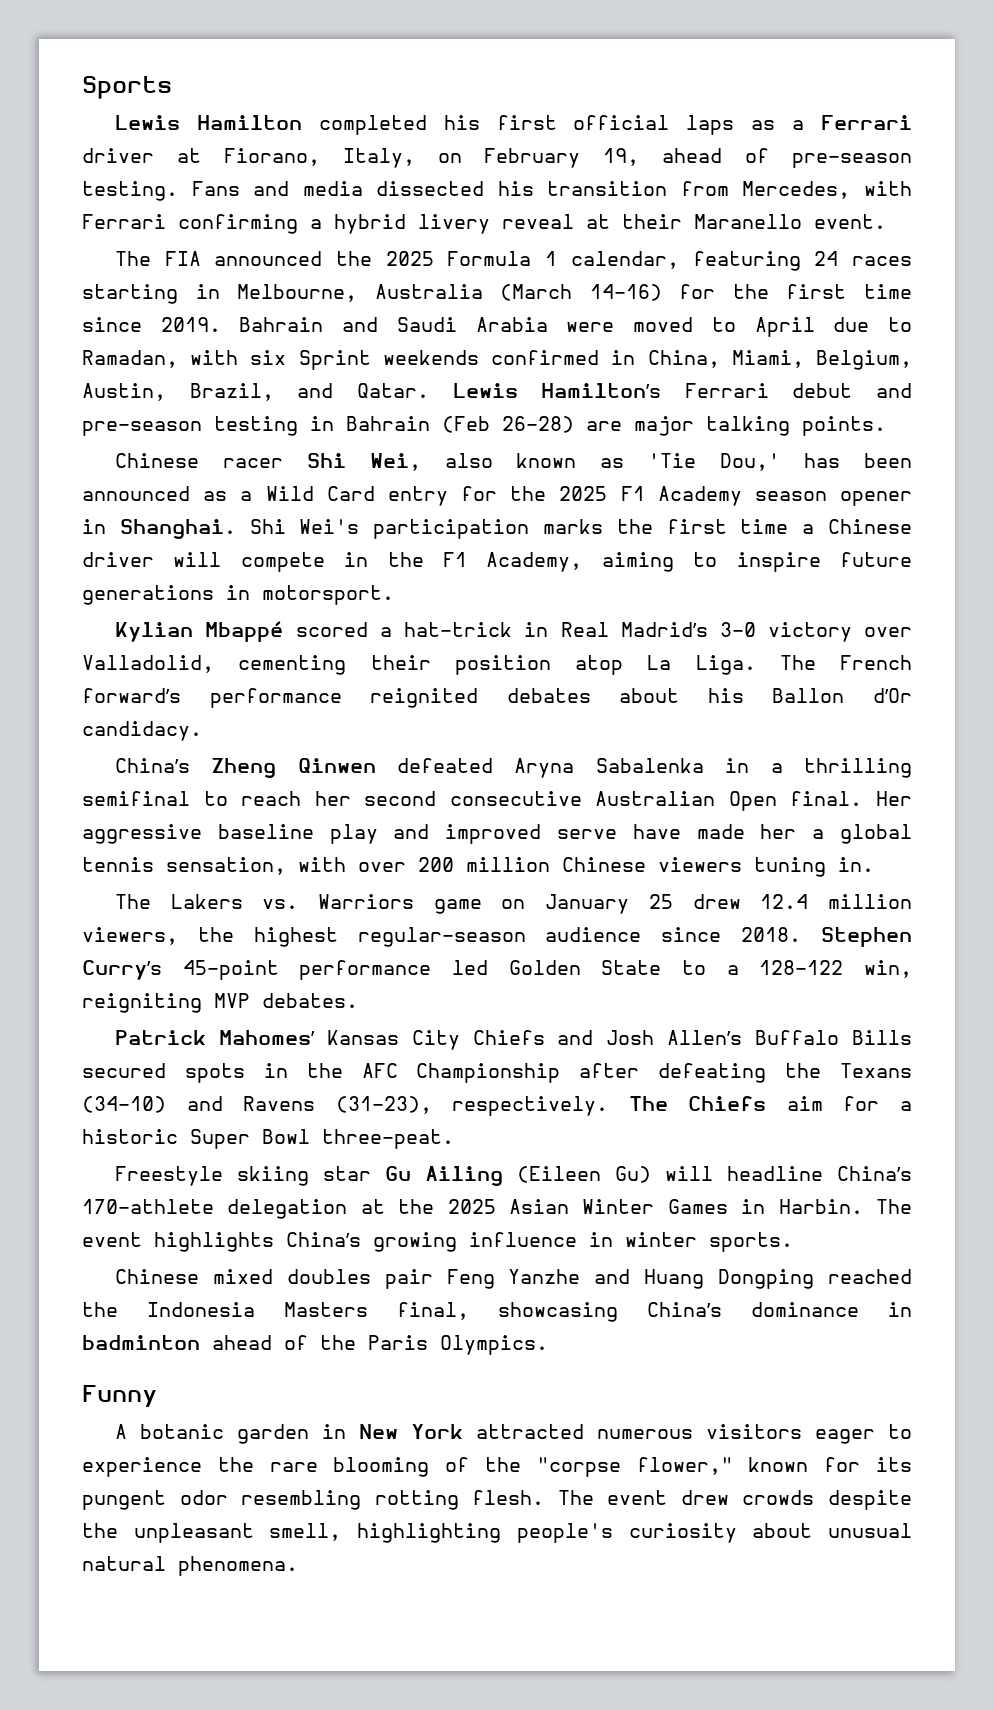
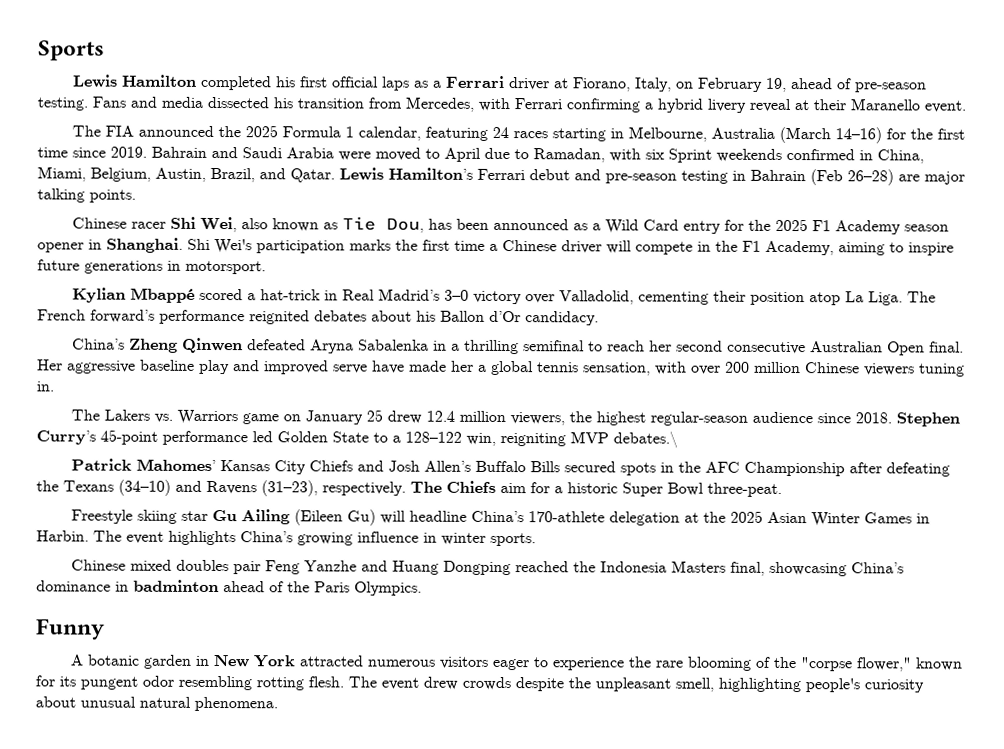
- Chinese racer Shi Wei, also known as 'Tie Dou,' has been announced as a Wild Card entry for the 2025 F1 Academy season opener in Shanghai.
+ Chinese racer Shi Wei, also known as Tie Dou, has been announced as a Wild Card entry for the 2025 F1 Academy season opener in Shanghai.
- Stephen Curry’s 45-point performance led Golden State to a 128–122 win, reigniting MVP debates.
+ Stephen Curry’s 45-point performance led Golden State to a 128–122 win, reigniting MVP debates.\

